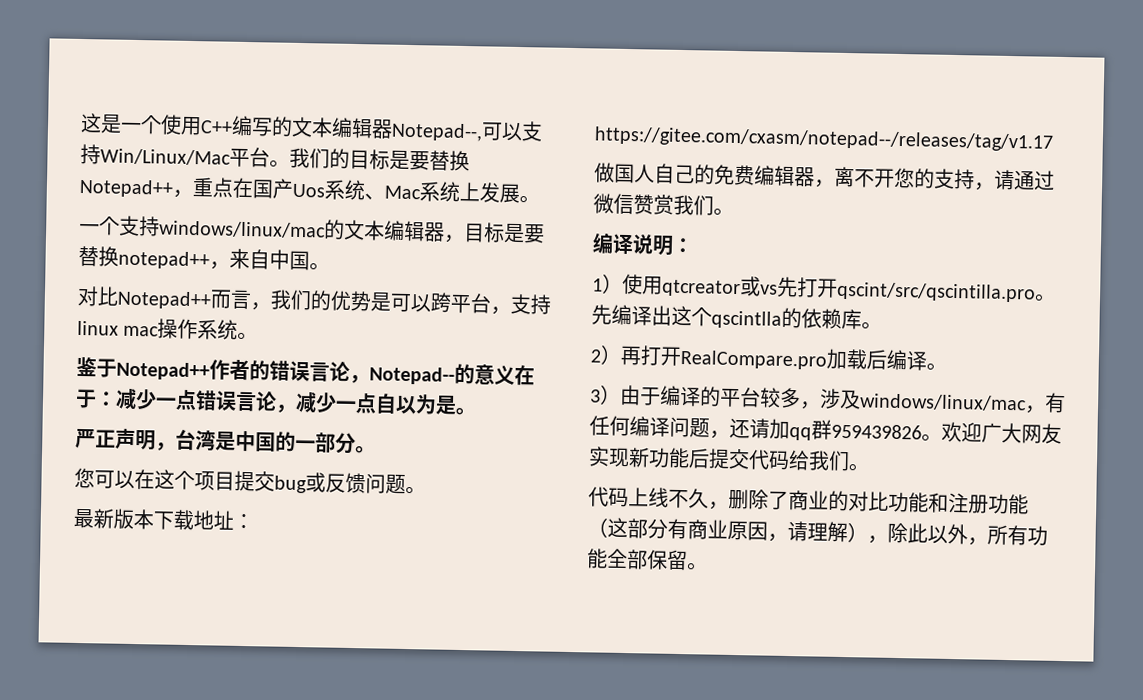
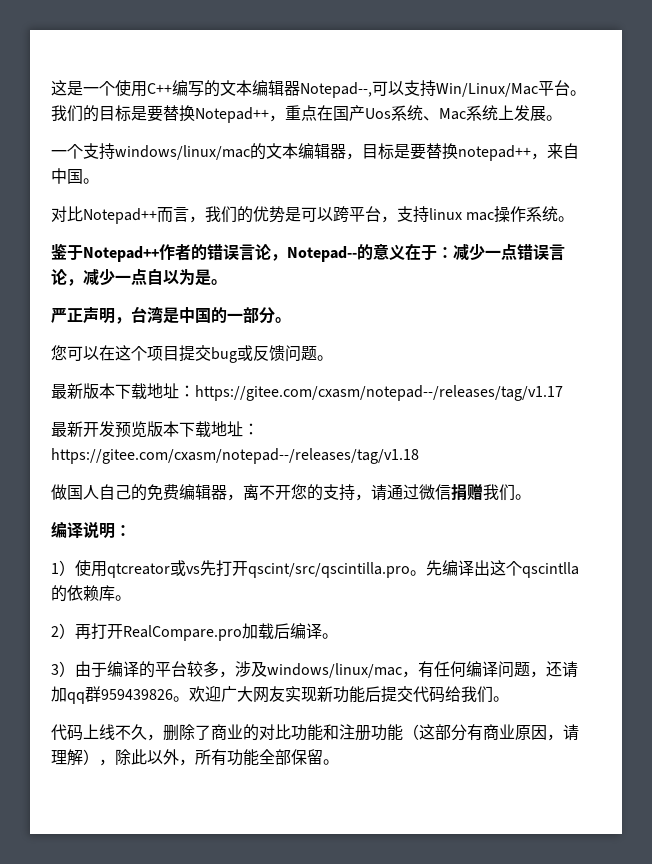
+ 最新开发预览版本下载地址：https://gitee.com/cxasm/notepad--/releases/tag/v1.18
- 做国人自己的免费编辑器，离不开您的支持，请通过微信赞赏我们。
+ 做国人自己的免费编辑器，离不开您的支持，请通过微信捐赠我们。

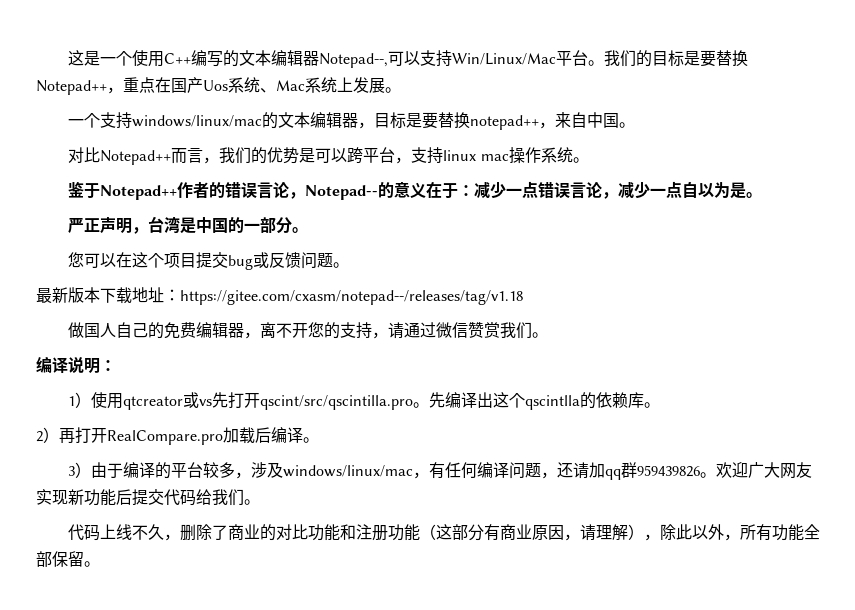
- 最新版本下载地址：https://gitee.com/cxasm/notepad--/releases/tag/v1.17
- 最新开发预览版本下载地址：https://gitee.com/cxasm/notepad--/releases/tag/v1.18
+ 最新版本下载地址：https://gitee.com/cxasm/notepad--/releases/tag/v1.18
- 做国人自己的免费编辑器，离不开您的支持，请通过微信捐赠我们。
+ 做国人自己的免费编辑器，离不开您的支持，请通过微信赞赏我们。

